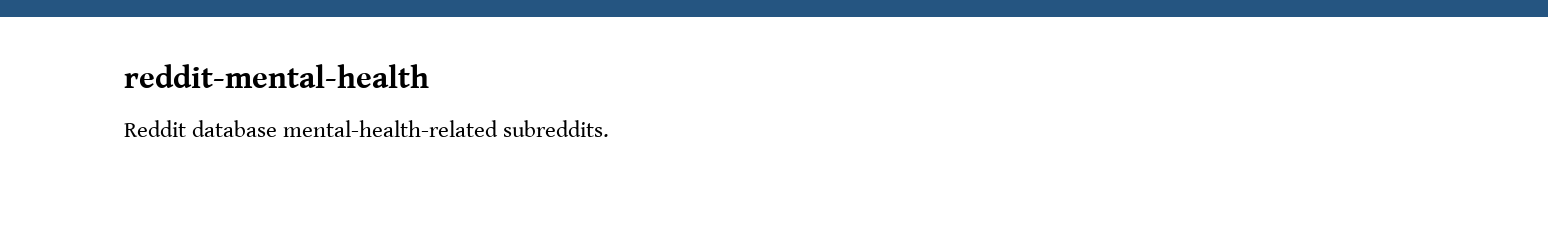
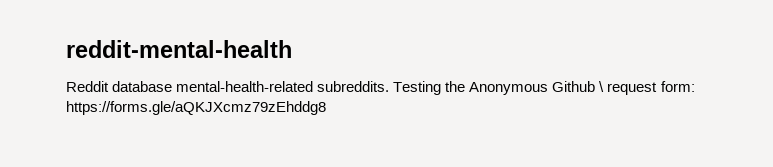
+ Testing the Anonymous Github \ request form: https://forms.gle/aQKJXcmz79zEhddg8

